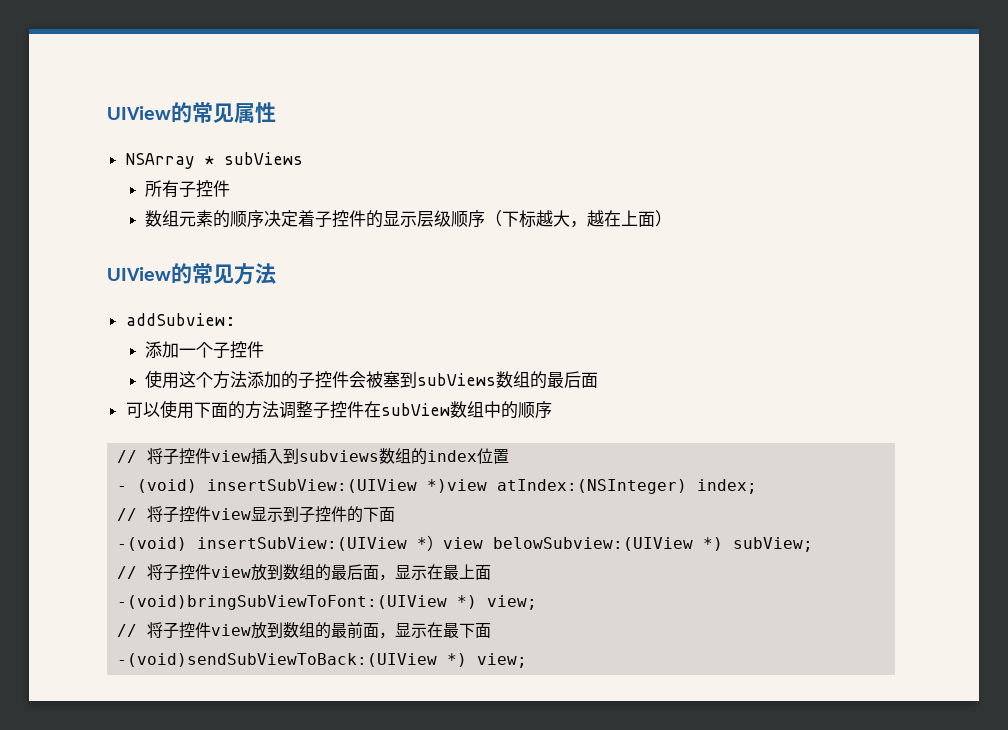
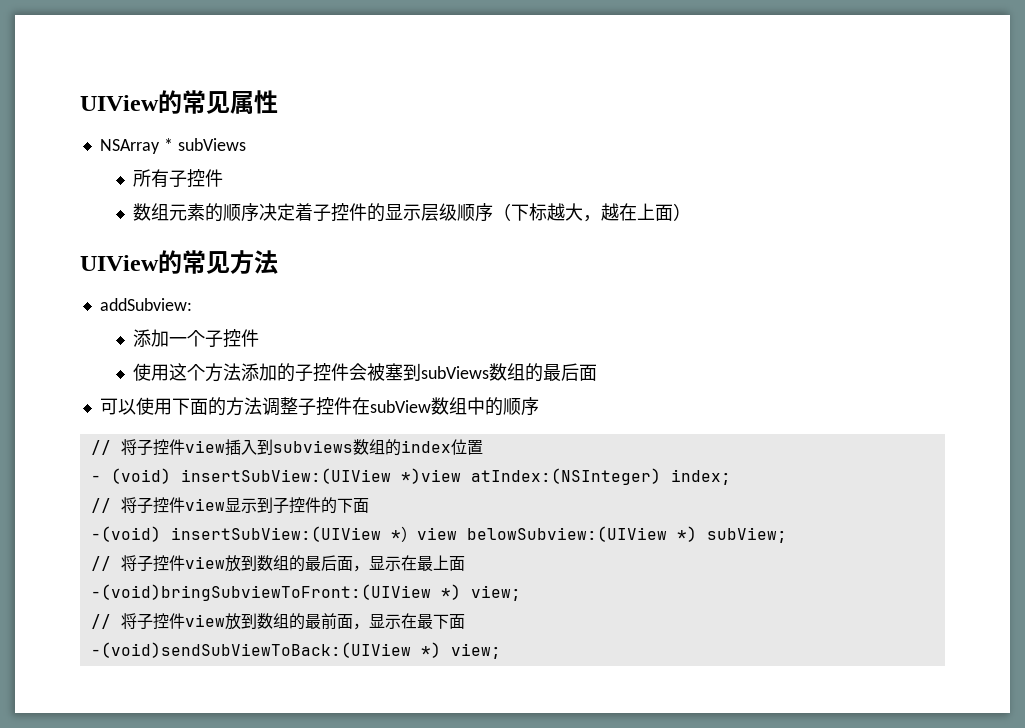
- -(void)bringSubViewToFont:(UIView *) view;
+ -(void)bringSubviewToFront:(UIView *) view;

